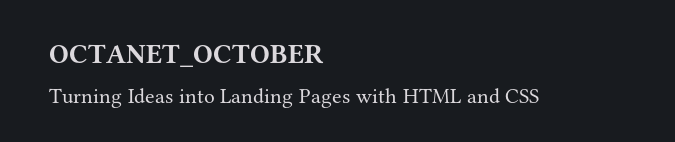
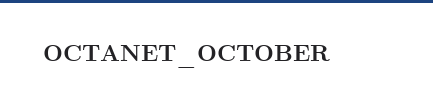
- Turning Ideas into Landing Pages with HTML and CSS

